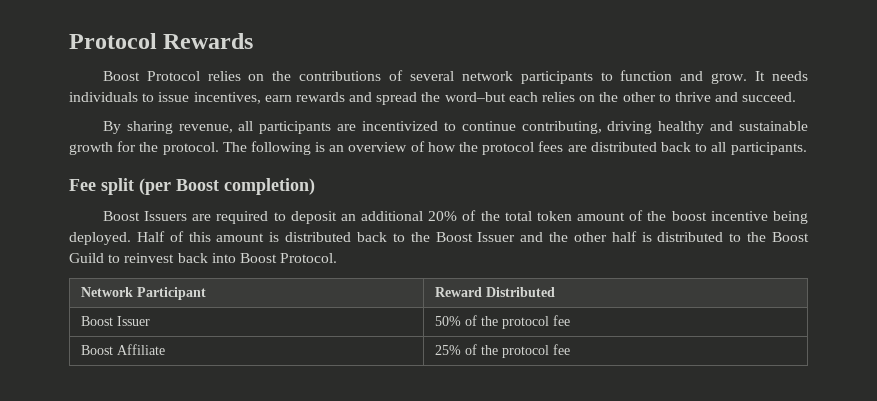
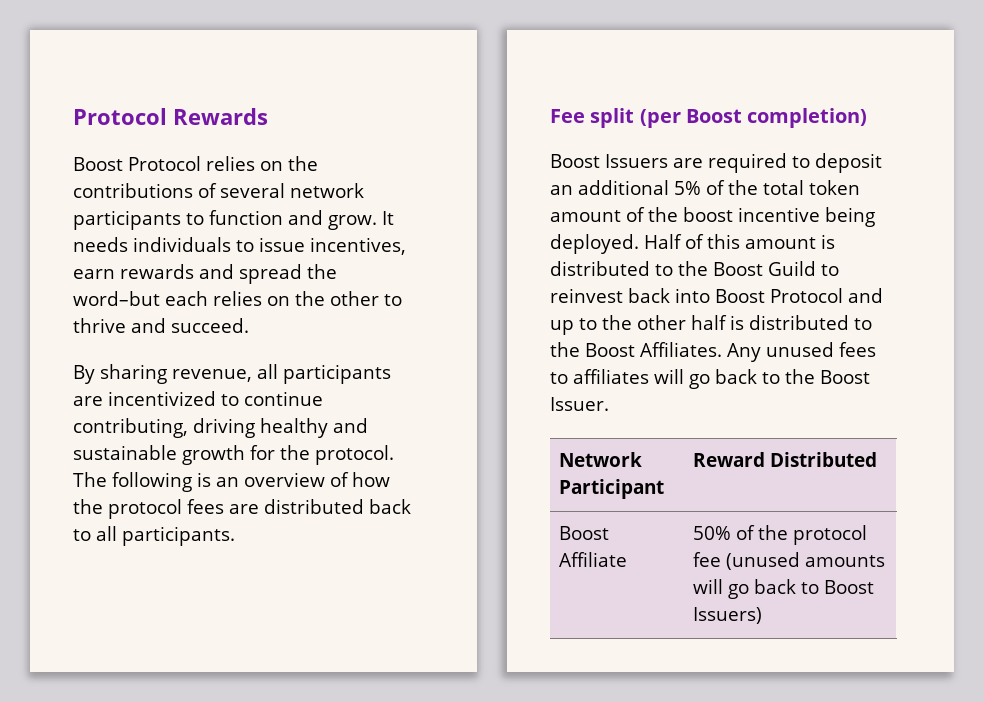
- Boost Issuers are required to deposit an additional 20% of the total token amount of the boost incentive being deployed.
+ Boost Issuers are required to deposit an additional 5% of the total token amount of the boost incentive being deployed.
- Half of this amount is distributed back to the Boost Issuer and the other half is distributed to the Boost Guild to reinvest back into Boost Protocol.
+ Half of this amount is distributed to the Boost Guild to reinvest back into Boost Protocol and up to the other half is distributed to the Boost Affiliates. Any unused fees to affiliates will go back to the Boost Issuer.
- Boost Issuer | 50% of the protocol fee
- Boost Affiliate | 25% of the protocol fee
+ Boost Affiliate | 50% of the protocol fee (unused amounts will go back to Boost Issuers)

